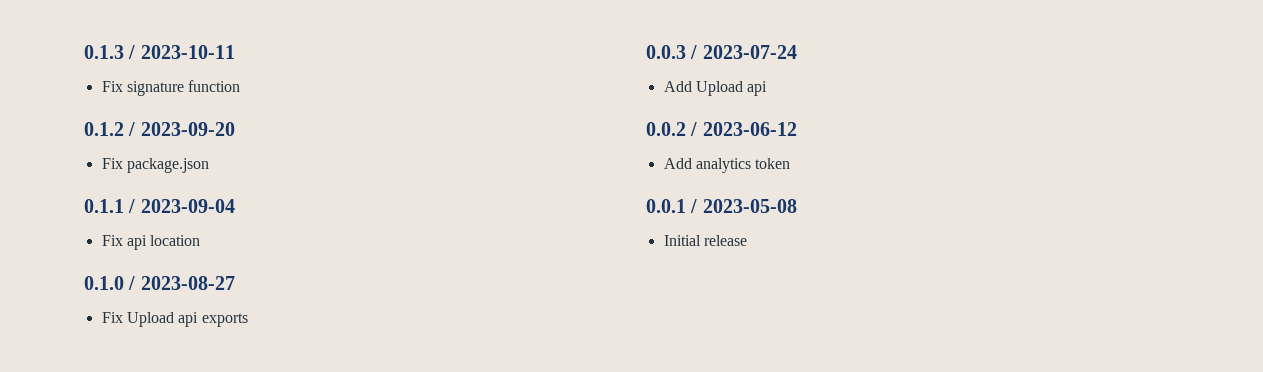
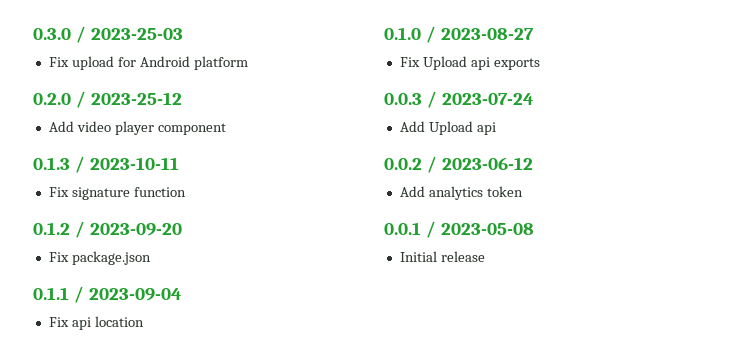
+ 0.3.0 / 2023-25-03
+ Fix upload for Android platform
+ 0.2.0 / 2023-25-12
+ Add video player component

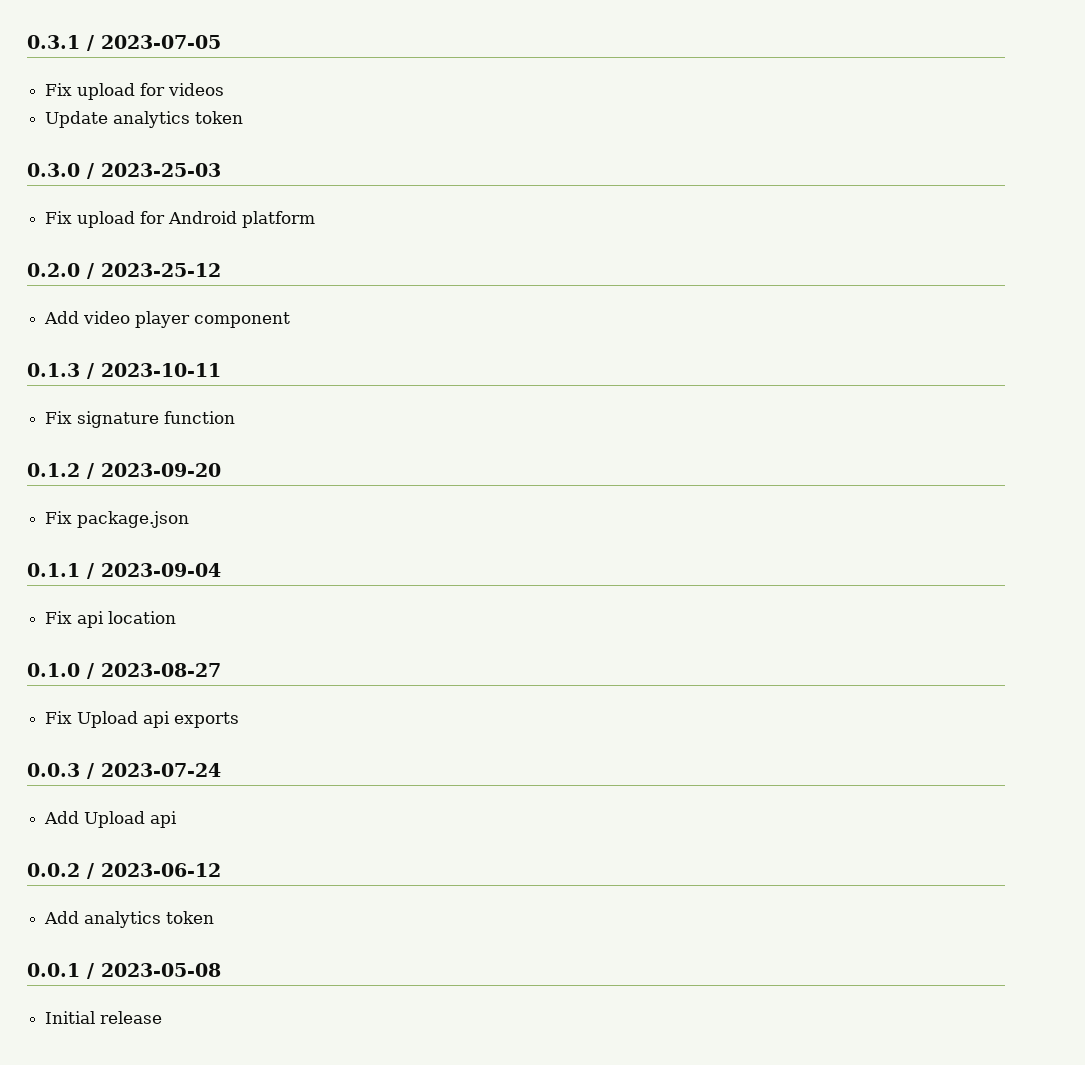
+ 0.3.1 / 2023-07-05
+ Fix upload for videos
+ Update analytics token

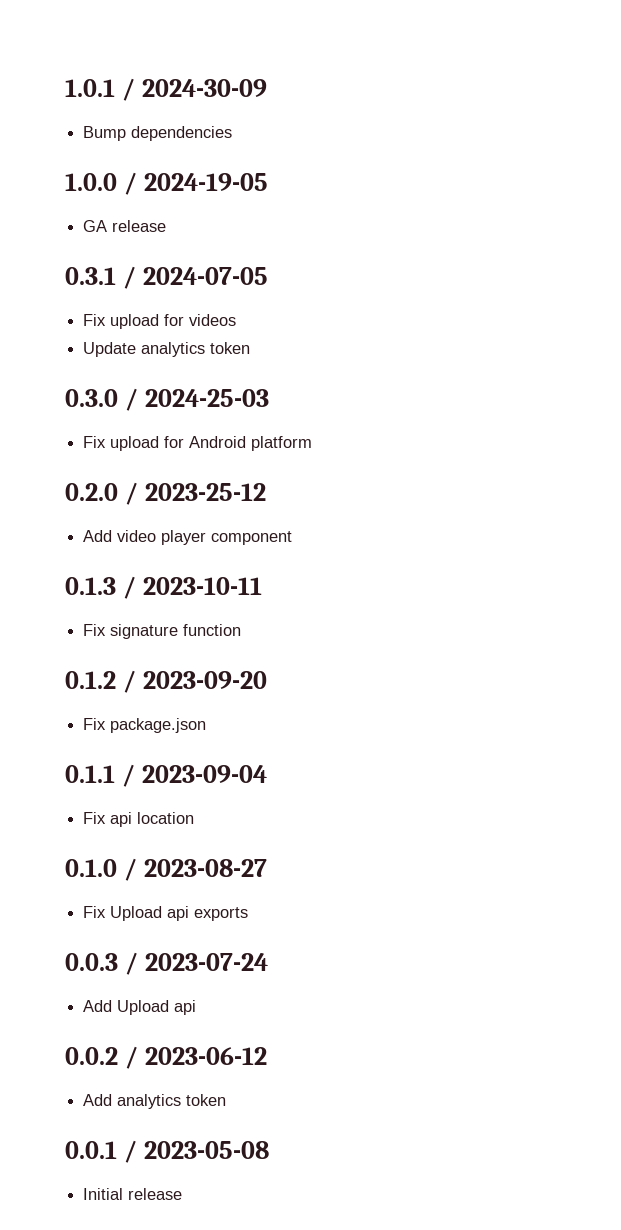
+ 1.0.1 / 2024-30-09
+ Bump dependencies
+ 1.0.0 / 2024-19-05
+ GA release
- 0.3.1 / 2023-07-05
+ 0.3.1 / 2024-07-05
- 0.3.0 / 2023-25-03
+ 0.3.0 / 2024-25-03

